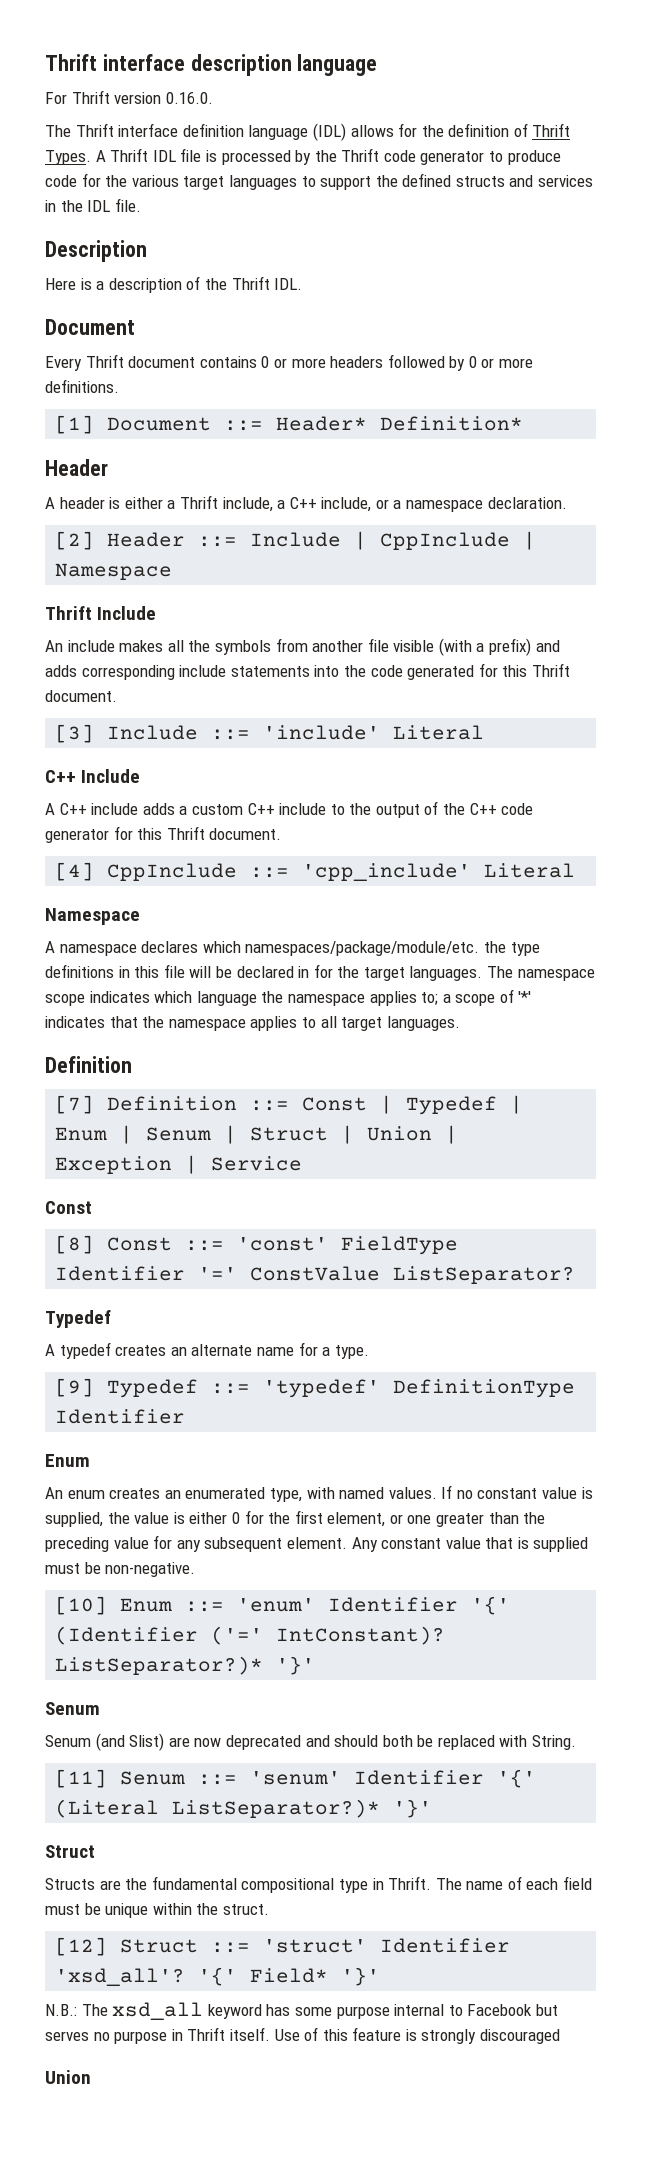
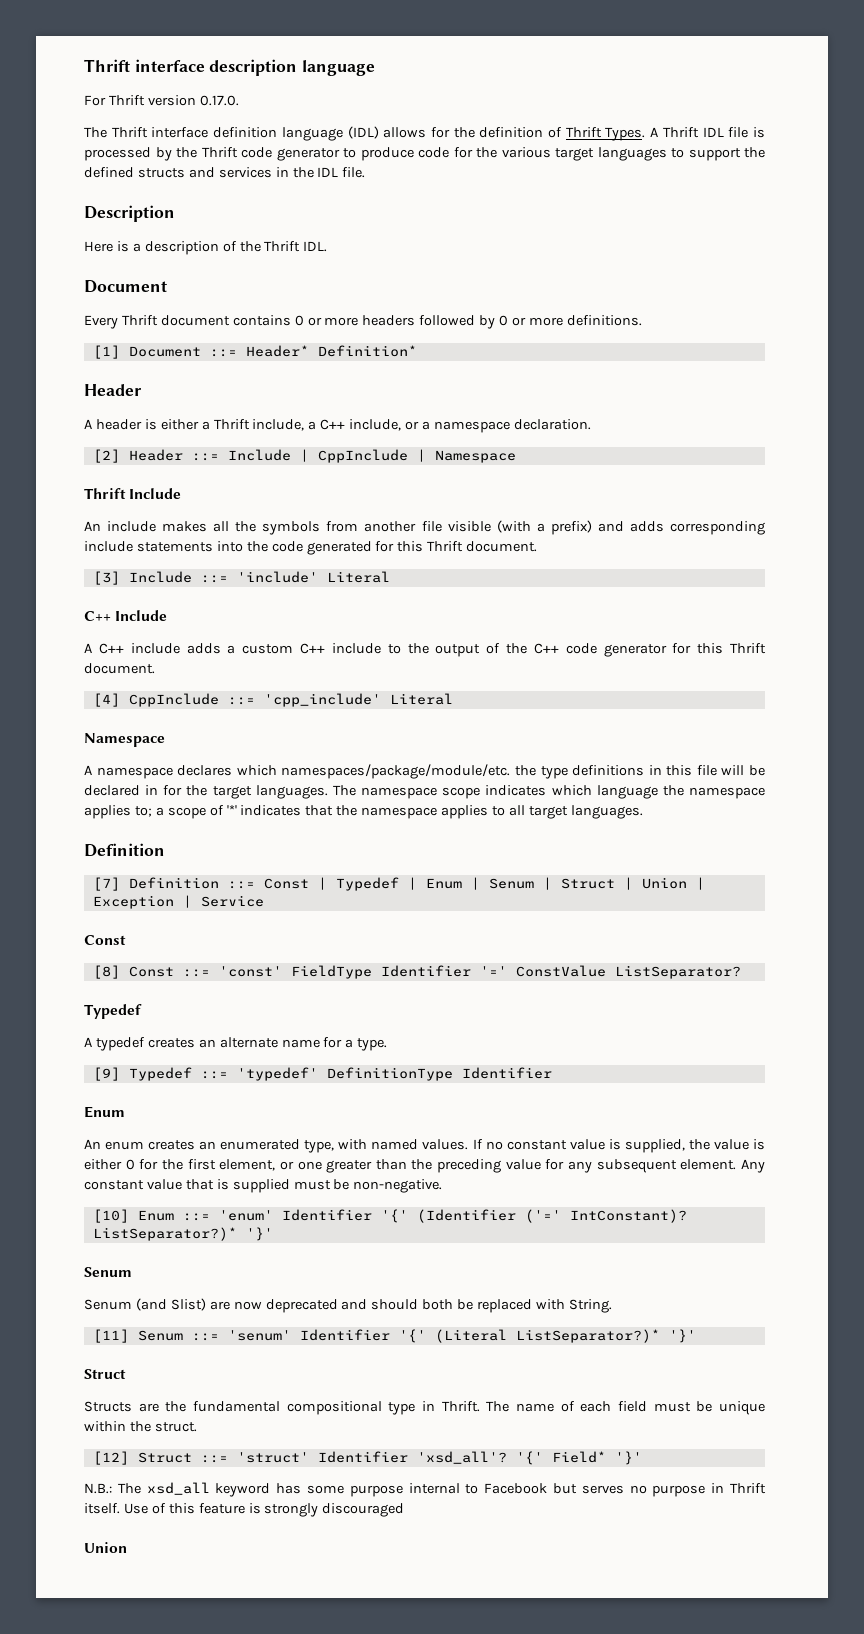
- For Thrift version 0.16.0.
+ For Thrift version 0.17.0.

